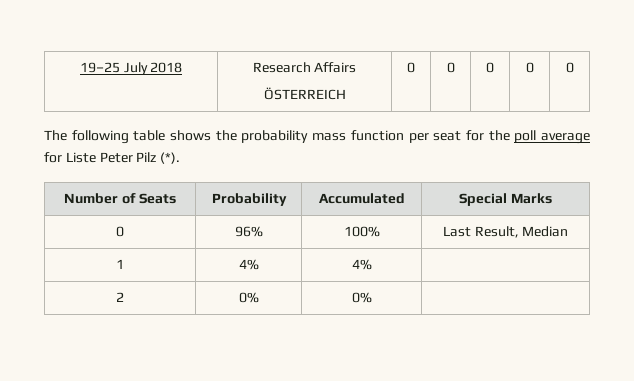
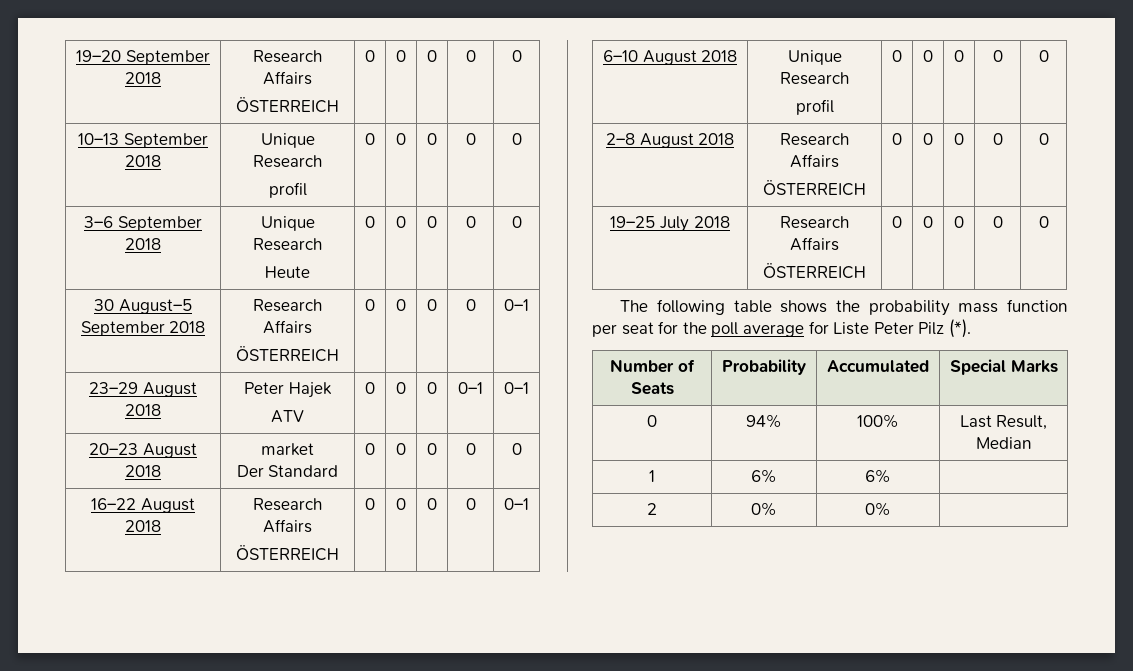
+ 19–20 September 2018 | Research Affairs
+ ÖSTERREICH | 0 | 0 | 0 | 0 | 0
+ 10–13 September 2018 | Unique Research
+ profil | 0 | 0 | 0 | 0 | 0
+ 3–6 September 2018 | Unique Research
+ Heute | 0 | 0 | 0 | 0 | 0
+ 30 August–5 September 2018 | Research Affairs
+ ÖSTERREICH | 0 | 0 | 0 | 0 | 0–1
+ 23–29 August 2018 | Peter Hajek
+ ATV | 0 | 0 | 0 | 0–1 | 0–1
+ 20–23 August 2018 | market
+ Der Standard | 0 | 0 | 0 | 0 | 0
+ 16–22 August 2018 | Research Affairs
+ ÖSTERREICH | 0 | 0 | 0 | 0 | 0–1
+ 6–10 August 2018 | Unique Research
+ profil | 0 | 0 | 0 | 0 | 0
+ 2–8 August 2018 | Research Affairs
+ ÖSTERREICH | 0 | 0 | 0 | 0 | 0
- 0 | 96% | 100% | Last Result, Median
+ 0 | 94% | 100% | Last Result, Median
- 1 | 4% | 4% |
+ 1 | 6% | 6% |

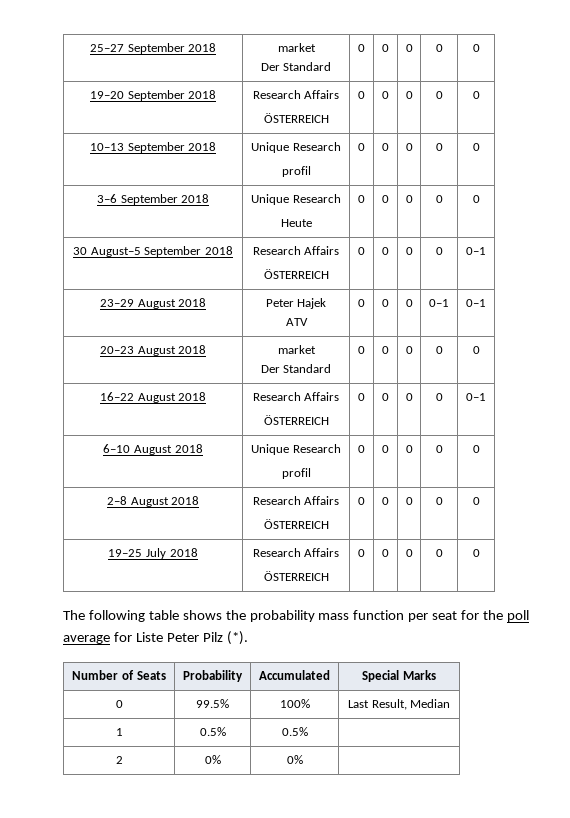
+ 25–27 September 2018 | market
+ Der Standard | 0 | 0 | 0 | 0 | 0
- 0 | 94% | 100% | Last Result, Median
+ 0 | 99.5% | 100% | Last Result, Median
- 1 | 6% | 6% |
+ 1 | 0.5% | 0.5% |

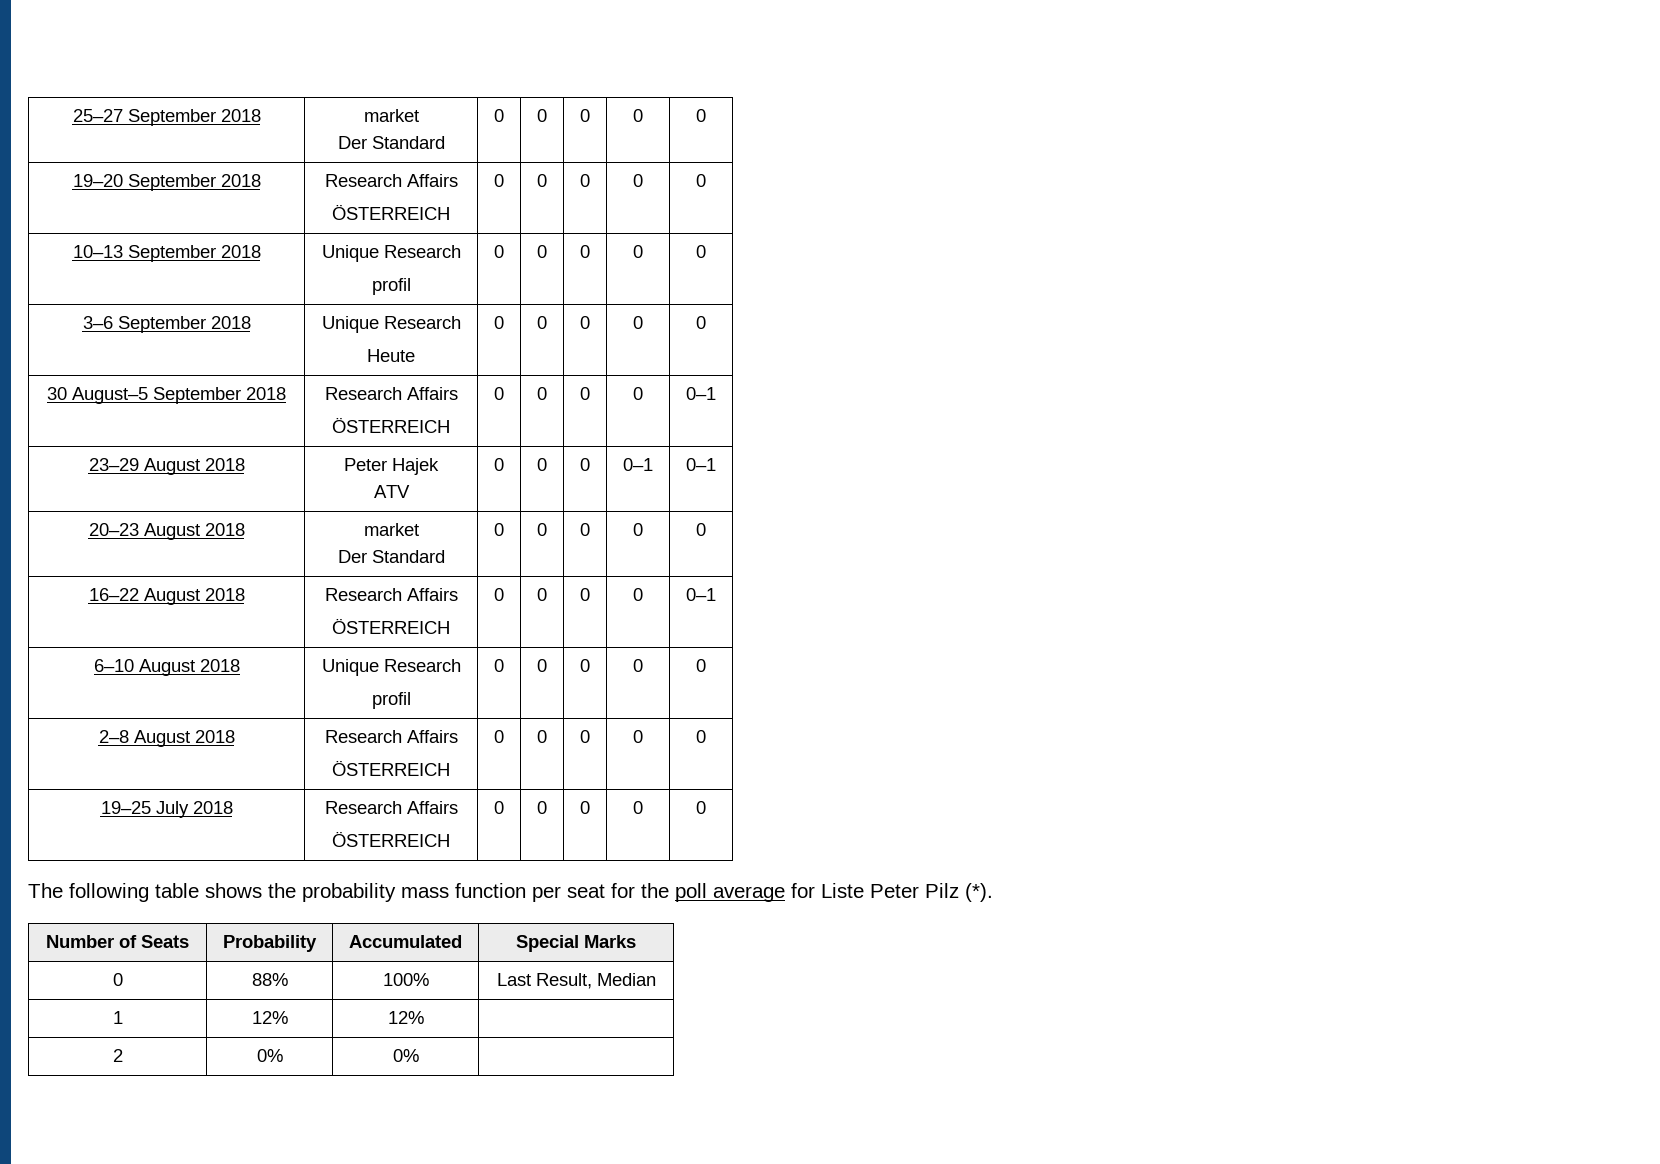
- 0 | 99.5% | 100% | Last Result, Median
+ 0 | 88% | 100% | Last Result, Median
- 1 | 0.5% | 0.5% |
+ 1 | 12% | 12% |

